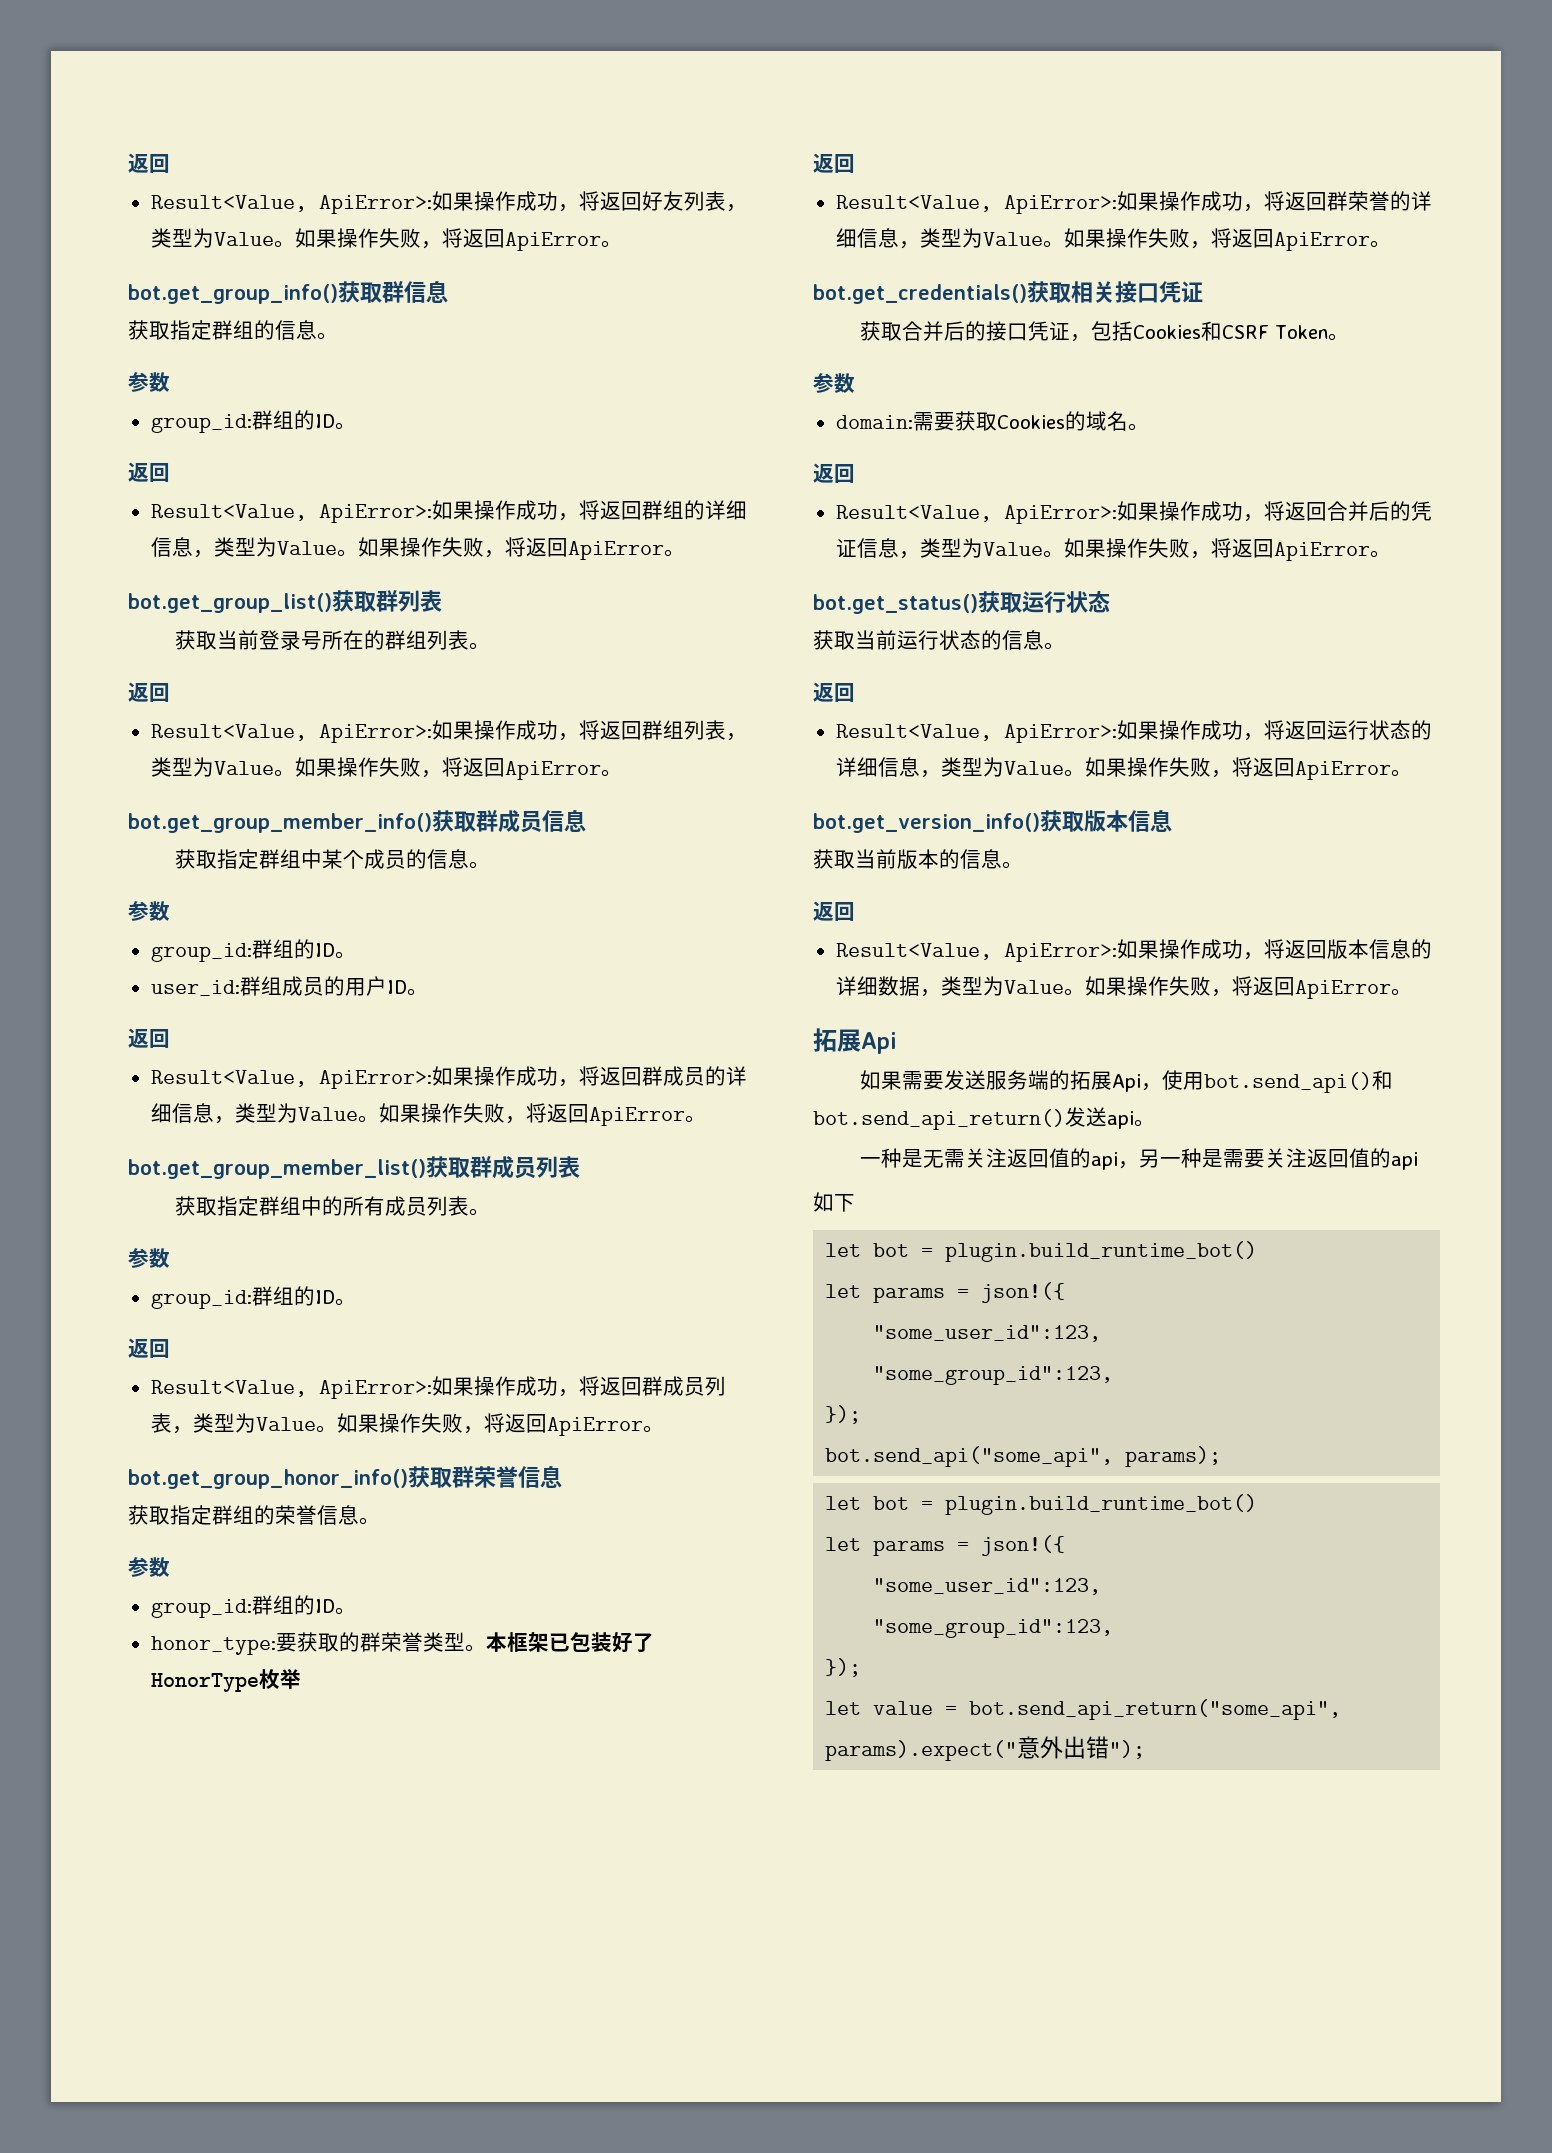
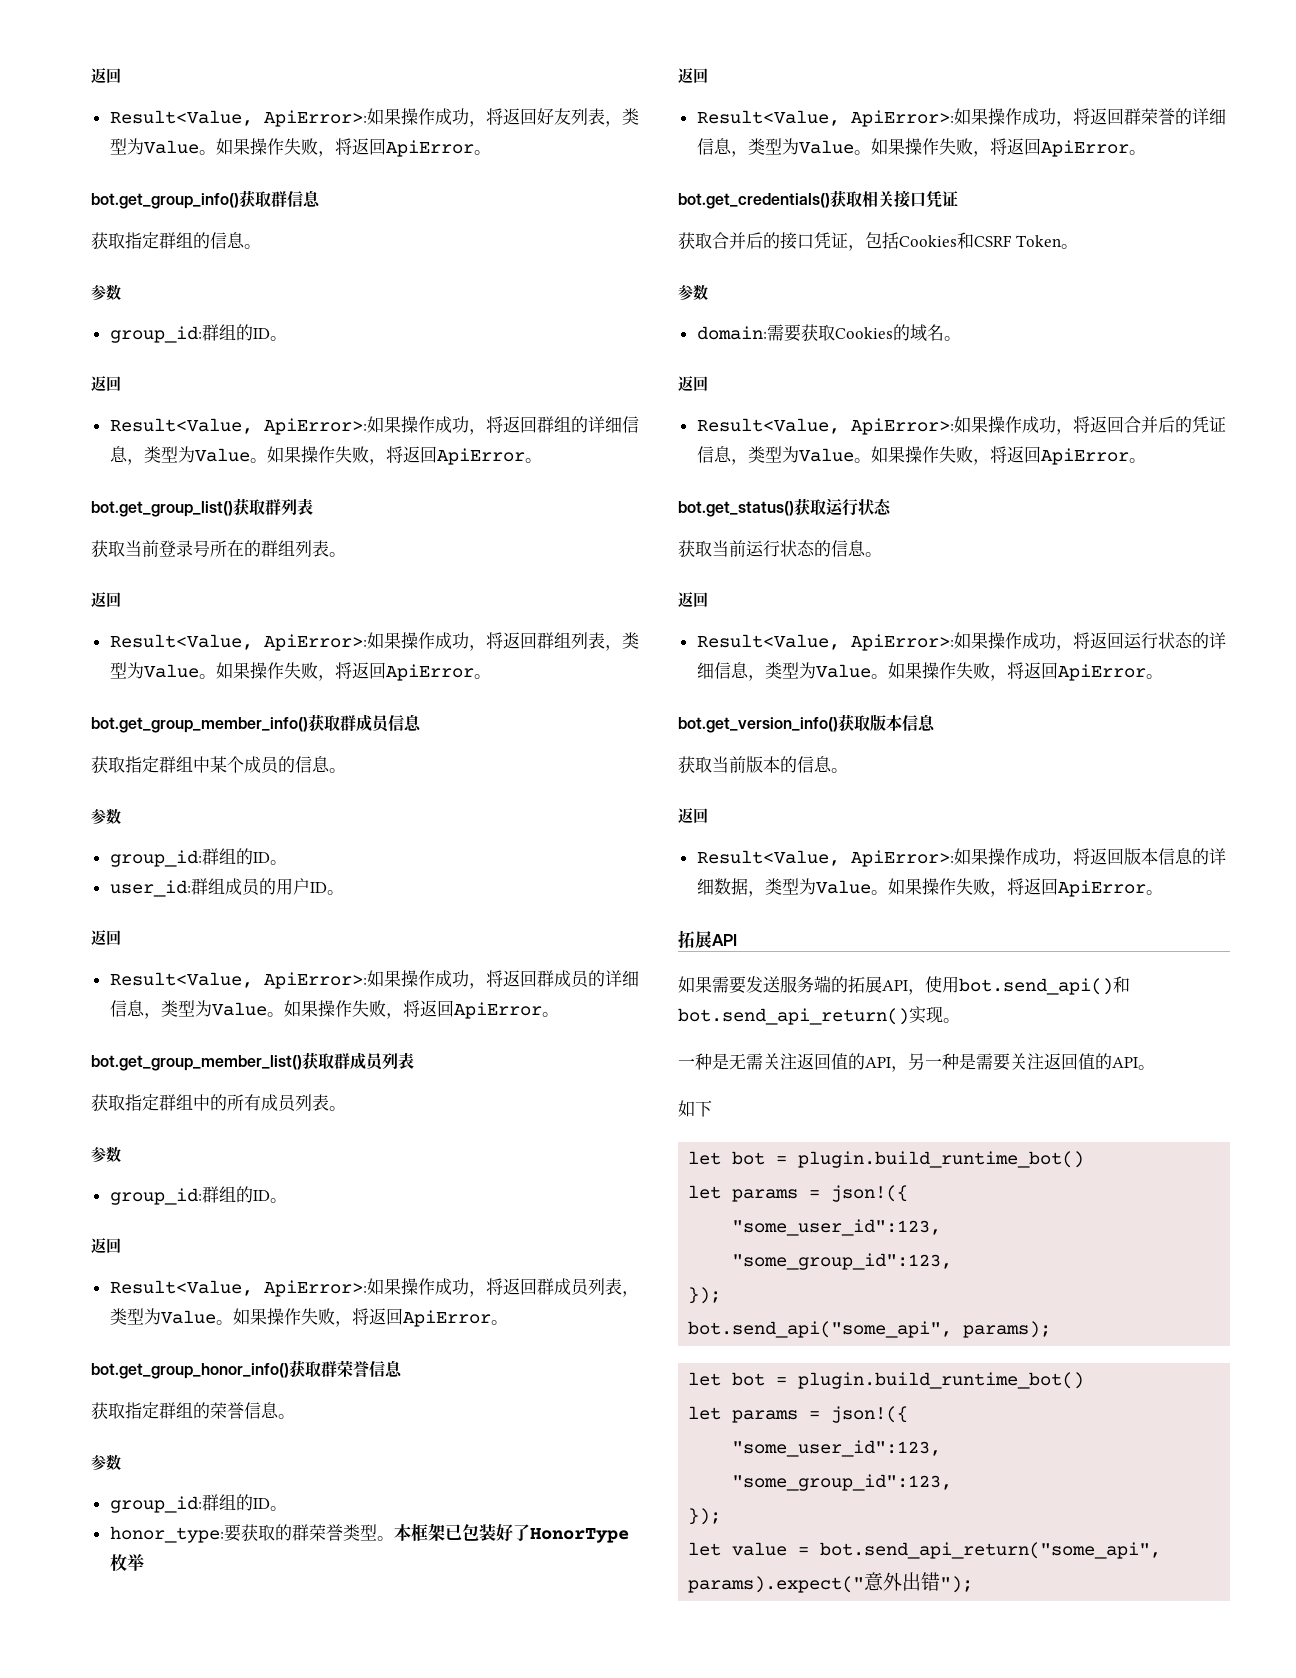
  Result<Value, ApiError>:如果操作成功，将返回版本信息的详细数据，类型为Value。如果操作失败，将返回ApiError。
- 拓展Api
+ 拓展API
- 如果需要发送服务端的拓展Api，使用bot.send_api()和bot.send_api_return()发送api。
+ 如果需要发送服务端的拓展API，使用bot.send_api()和bot.send_api_return()实现。
- 一种是无需关注返回值的api，另一种是需要关注返回值的api
+ 一种是无需关注返回值的API，另一种是需要关注返回值的API。

